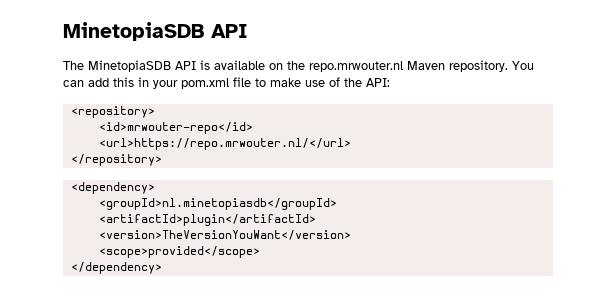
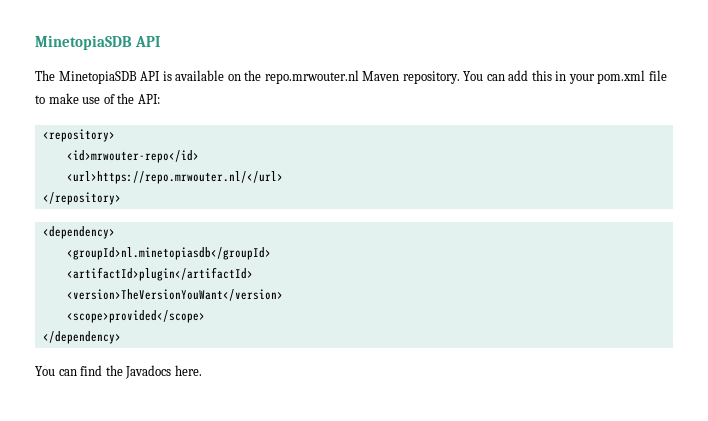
+ You can find the Javadocs here.

